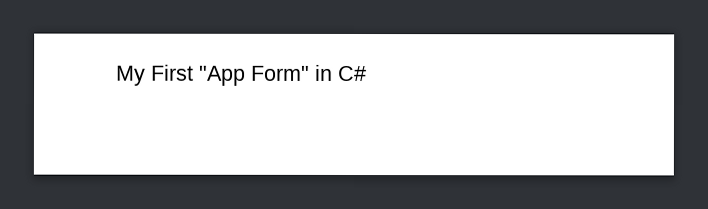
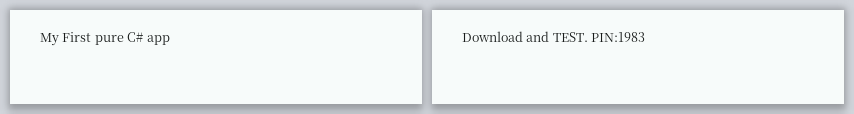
- My First "App Form" in C#
+ My First pure C# app
+ Download and TEST. PIN:1983

